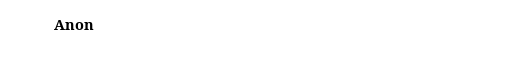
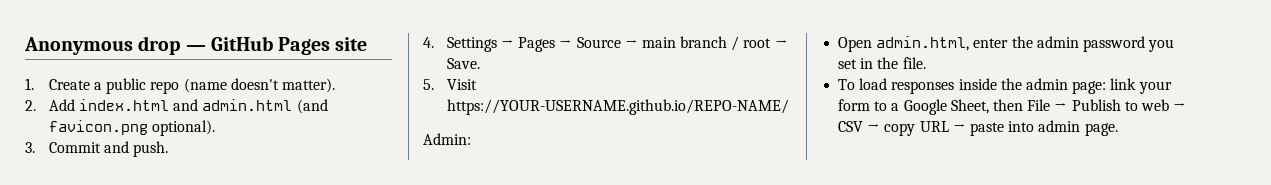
- Anon
+ Anonymous drop — GitHub Pages site
+ 1. Create a public repo (name doesn't matter).
+ 2. Add index.html and admin.html (and favicon.png optional).
+ 3. Commit and push.
+ 4. Settings → Pages → Source → main branch / root → Save.
+ 5. Visit https://YOUR-USERNAME.github.io/REPO-NAME/
+ Admin:
+ Open admin.html, enter the admin password you set in the file.
+ To load responses inside the admin page: link your form to a Google Sheet, then File → Publish to web → CSV → copy URL → paste into admin page.

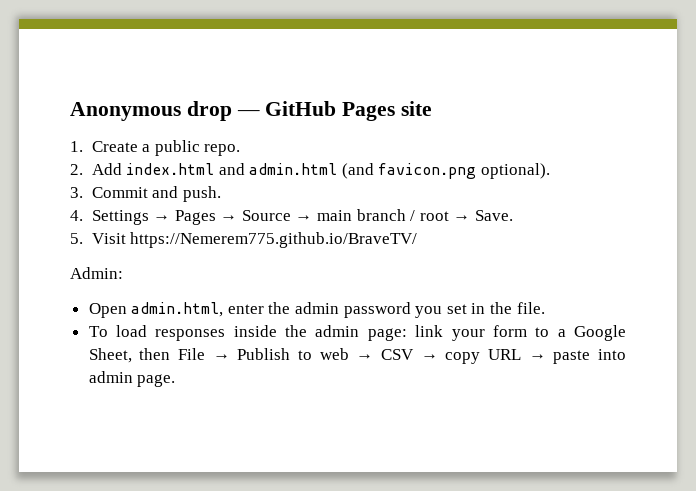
- 1. Create a public repo (name doesn't matter).
+ 1. Create a public repo.
- 5. Visit https://YOUR-USERNAME.github.io/REPO-NAME/
+ 5. Visit https://Nemerem775.github.io/BraveTV/

